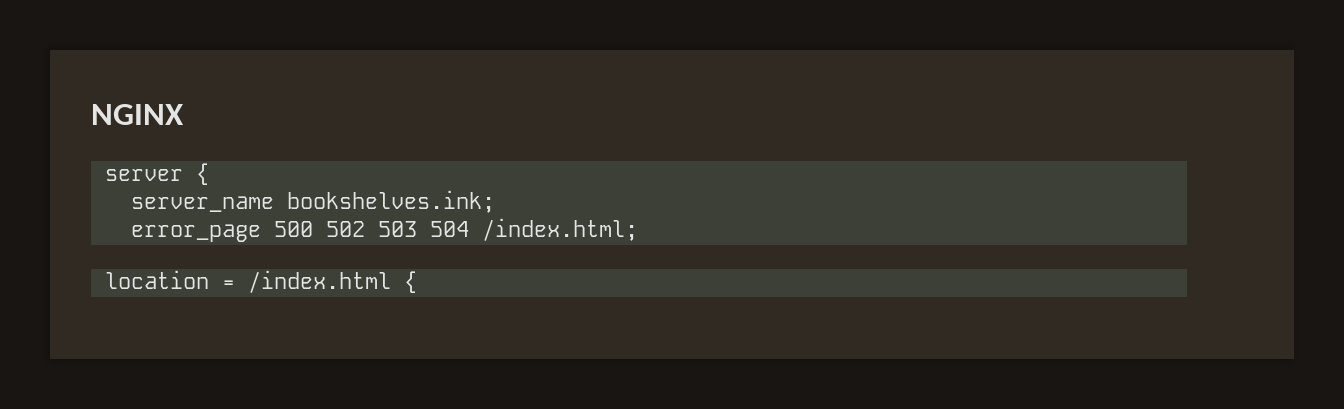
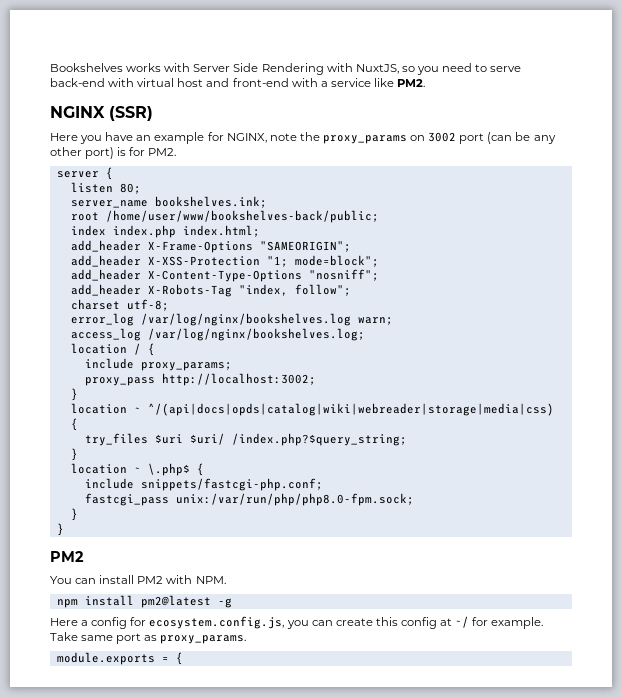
- NGINX
+ Bookshelves works with Server Side Rendering with NuxtJS, so you need to serve back-end with virtual host and front-end with a service like PM2.
+ NGINX (SSR)
+ Here you have an example for NGINX, note the proxy_params on 3002 port (can be any other port) is for PM2.
+ listen 80;
- error_page 500 502 503 504 /index.html;
- location = /index.html {
+ root /home/user/www/bookshelves-back/public;
+ index index.php index.html;
+ add_header X-Frame-Options "SAMEORIGIN";
+ add_header X-XSS-Protection "1; mode=block";
+ add_header X-Content-Type-Options "nosniff";
+ add_header X-Robots-Tag "index, follow";
+ charset utf-8;
+ error_log /var/log/nginx/bookshelves.log warn;
+ access_log /var/log/nginx/bookshelves.log;
+ location / {
+ include proxy_params;
+ proxy_pass http://localhost:3002;
+ }
+ location ~ ^/(api|docs|opds|catalog|wiki|webreader|storage|media|css) {
+ try_files $uri $uri/ /index.php?$query_string;
+ }
+ location ~ \.php$ {
+ include snippets/fastcgi-php.conf;
+ fastcgi_pass unix:/var/run/php/php8.0-fpm.sock;
+ }
+ }
+ PM2
+ You can install PM2 with NPM.
+ npm install pm2@latest -g
+ Here a config for ecosystem.config.js, you can create this config at ~/ for example. Take same port as proxy_params.
+ module.exports = {

